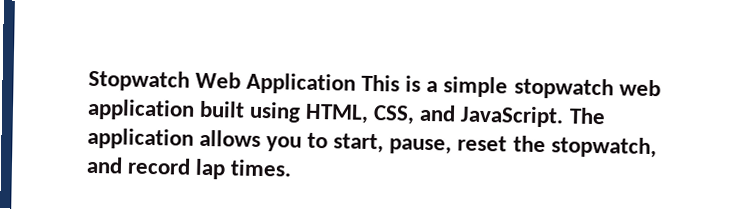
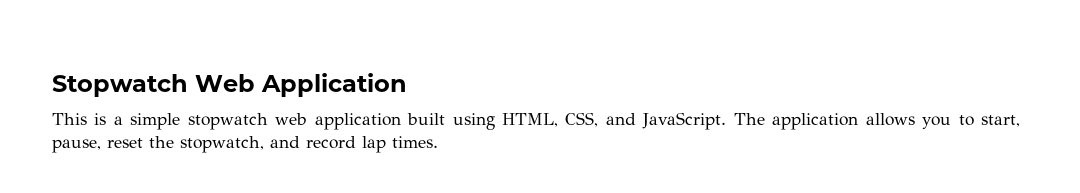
- Stopwatch Web Application This is a simple stopwatch web application built using HTML, CSS, and JavaScript.
+ Stopwatch Web Application
+ This is a simple stopwatch web application built using HTML, CSS, and JavaScript.

